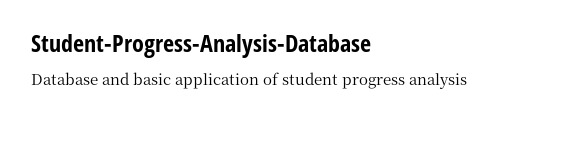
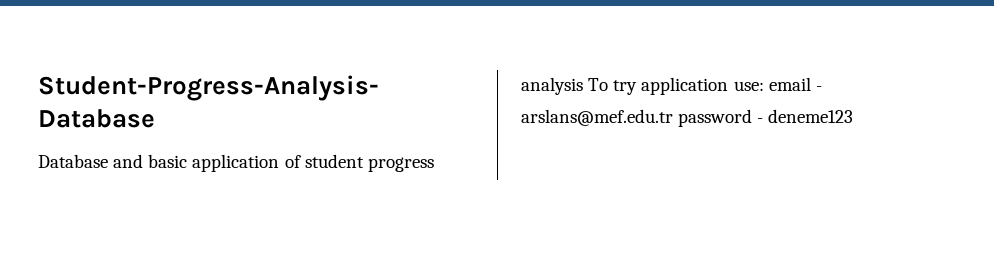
- Database and basic application of student progress analysis
+ Database and basic application of student progress analysis To try application use: email - arslans@mef.edu.tr password - deneme123

